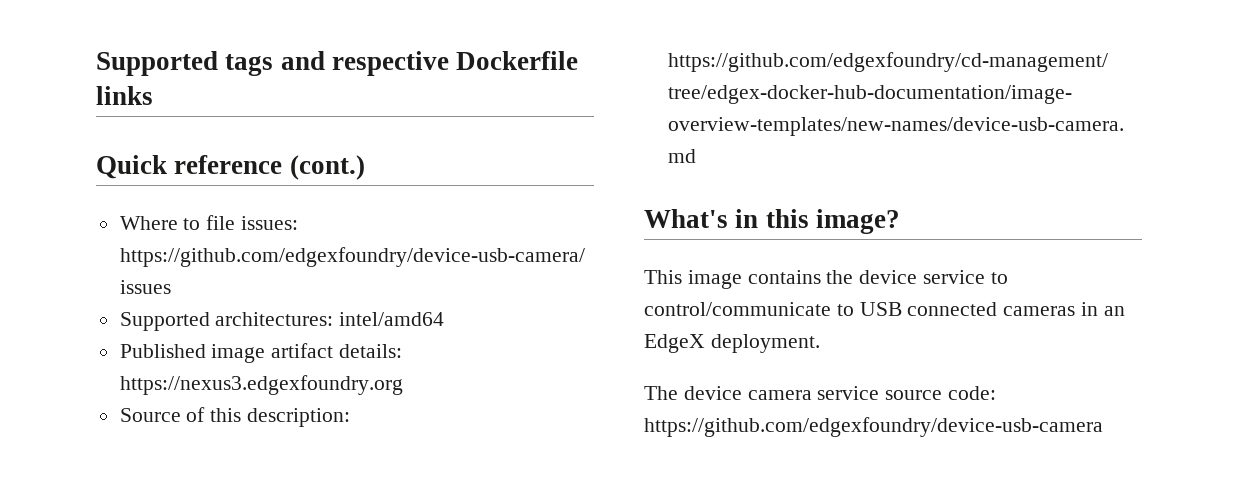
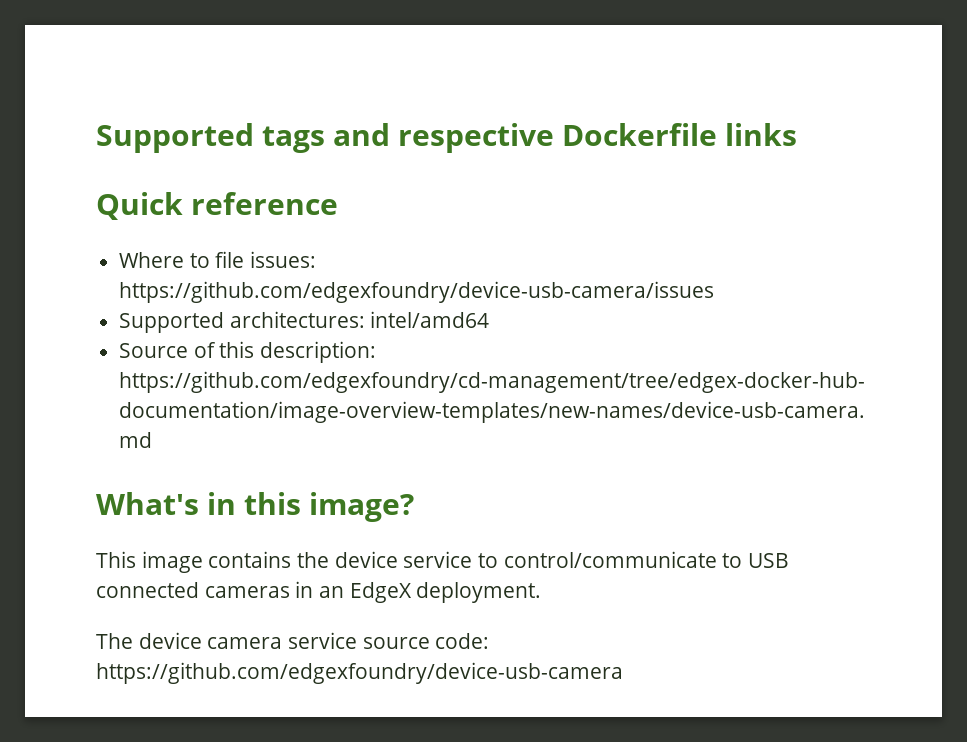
- Quick reference (cont.)
+ Quick reference
- Published image artifact details: https://nexus3.edgexfoundry.org

